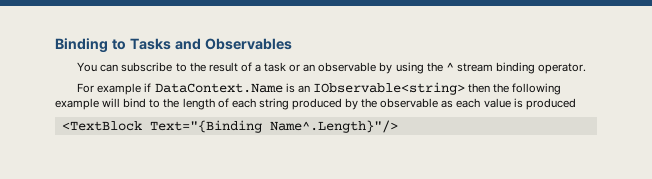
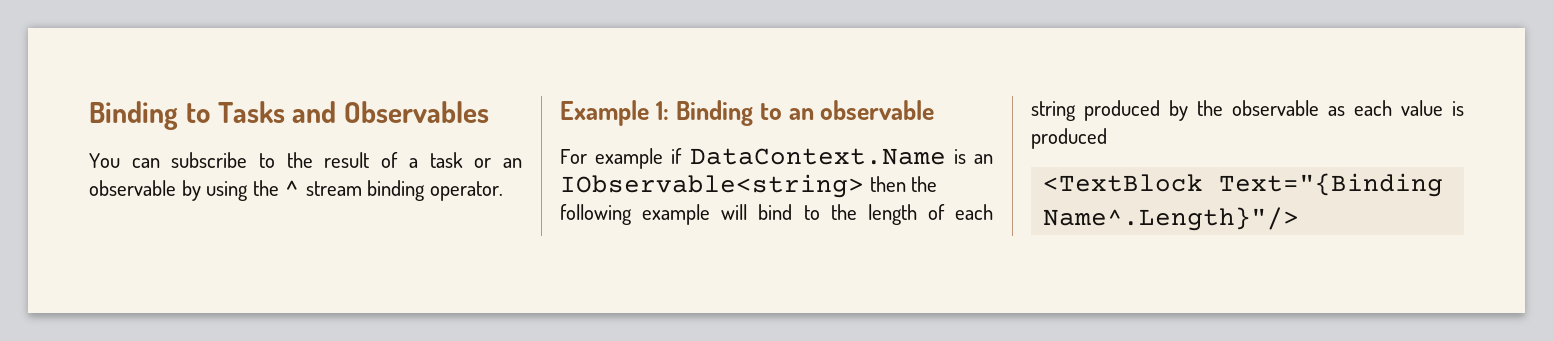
+ Example 1: Binding to an observable

